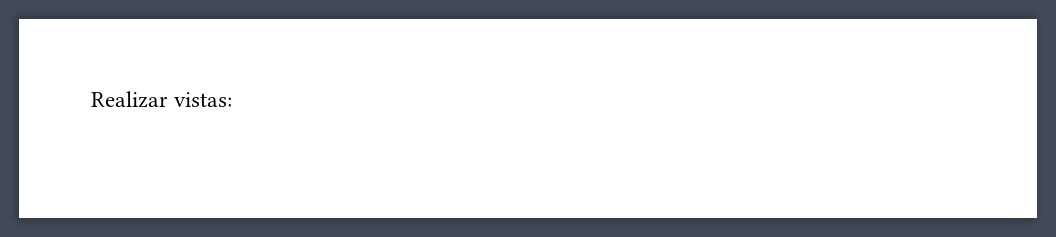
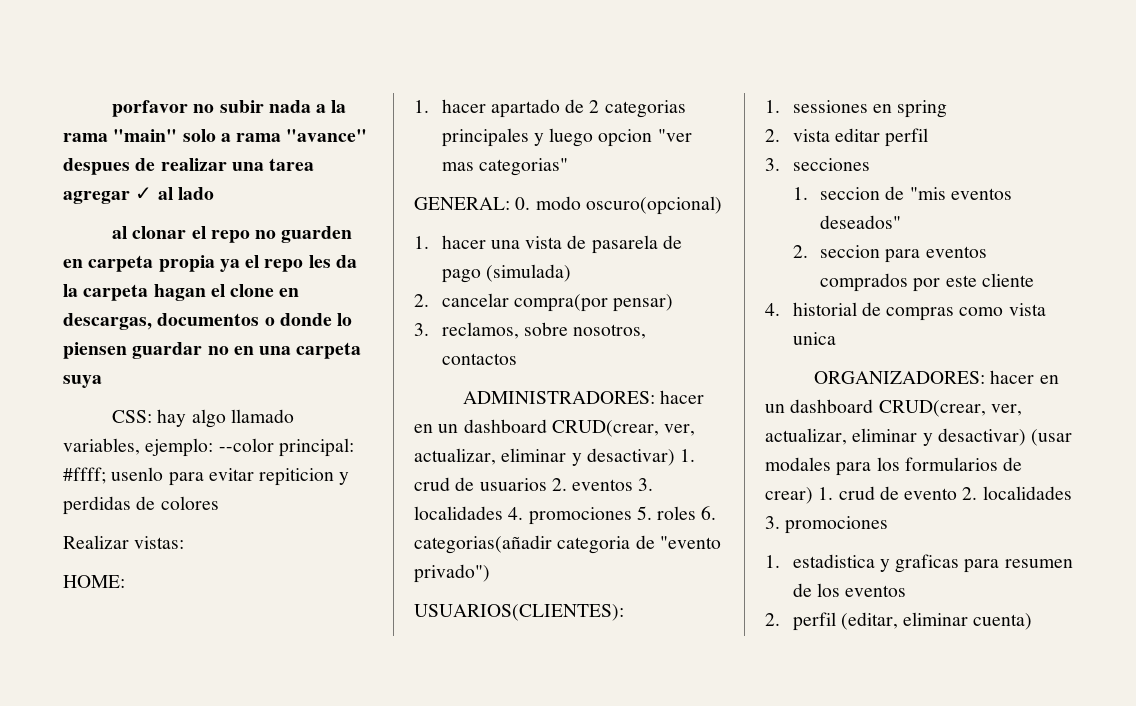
+ porfavor no subir nada a la rama "main" solo a rama "avance" despues de realizar una tarea agregar ✓ al lado
+ al clonar el repo no guarden en carpeta propia ya el repo les da la carpeta hagan el clone en descargas, documentos o donde lo piensen guardar no en una carpeta suya
+ CSS: hay algo llamado variables, ejemplo: --color principal: #ffff; usenlo para evitar repiticion y perdidas de colores
  Realizar vistas:
+ HOME:
+ 1. hacer apartado de 2 categorias principales y luego opcion "ver mas categorias"
+ GENERAL: 0. modo oscuro(opcional)
+ 1. hacer una vista de pasarela de pago (simulada)
+ 2. cancelar compra(por pensar)
+ 3. reclamos, sobre nosotros, contactos
+ ADMINISTRADORES: hacer en un dashboard CRUD(crear, ver, actualizar, eliminar y desactivar) 1. crud de usuarios 2. eventos 3. localidades 4. promociones 5. roles 6. categorias(añadir categoria de "evento privado")
+ USUARIOS(CLIENTES):
+ 1. sessiones en spring
+ 2. vista editar perfil
+ 3. secciones
+ 1. seccion de "mis eventos deseados"
+ 2. seccion para eventos comprados por este cliente
+ 4. historial de compras como vista unica
+ ORGANIZADORES: hacer en un dashboard CRUD(crear, ver, actualizar, eliminar y desactivar) (usar modales para los formularios de crear) 1. crud de evento 2. localidades 3. promociones
+ 1. estadistica y graficas para resumen de los eventos
+ 2. perfil (editar, eliminar cuenta)

